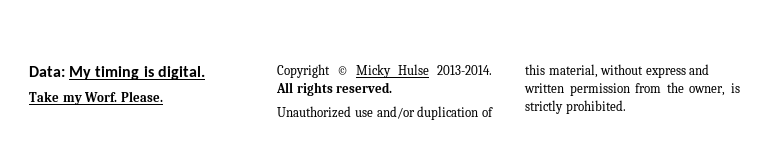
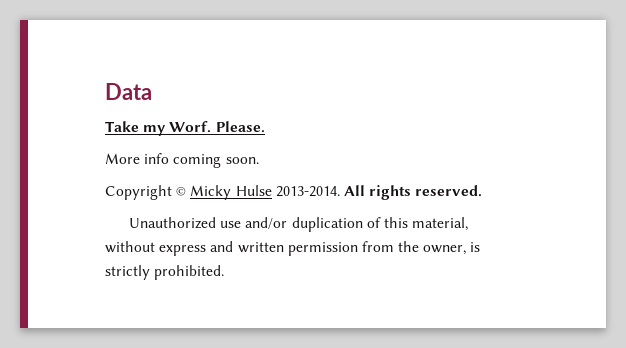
- Data: My timing is digital.
+ Data
+ More info coming soon.

